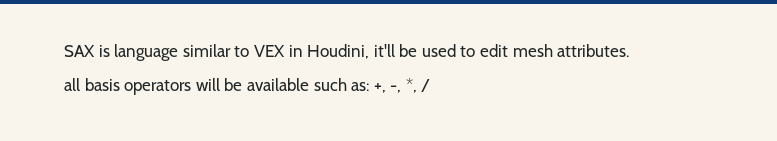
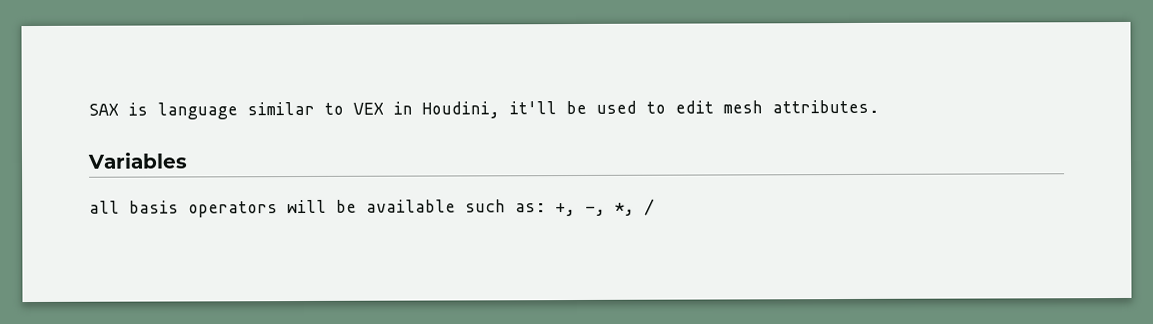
+ Variables

